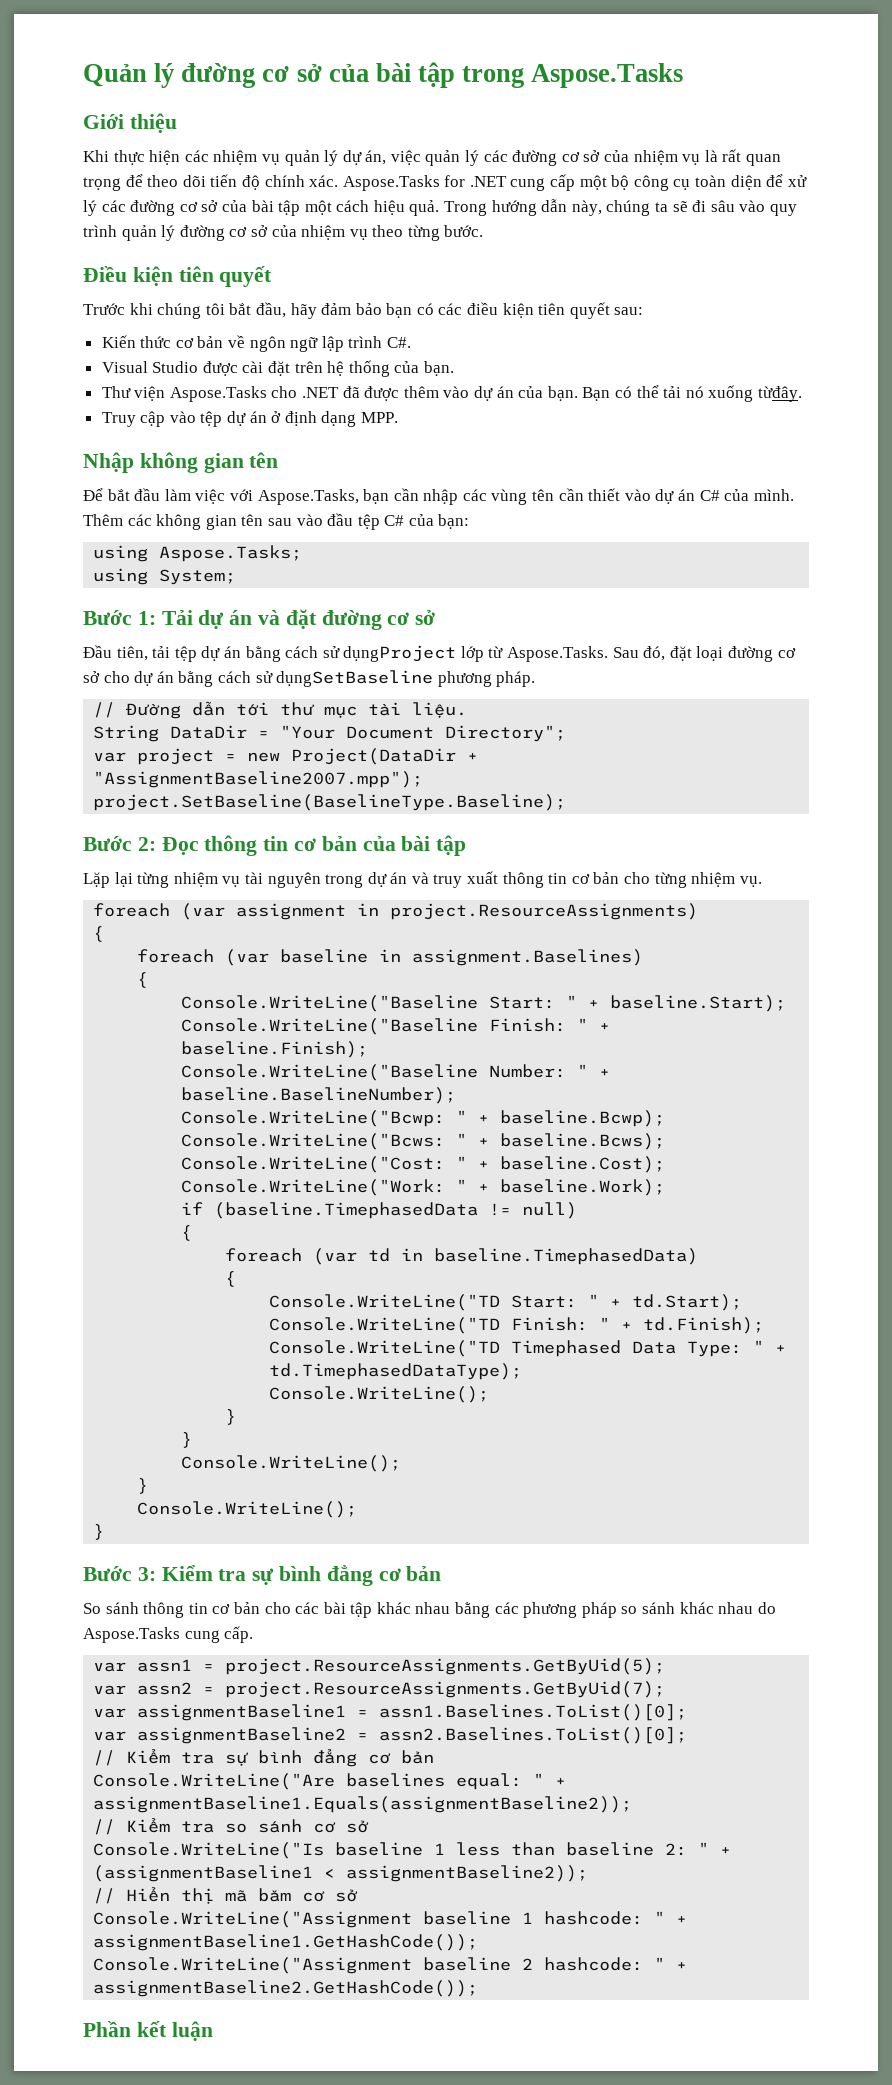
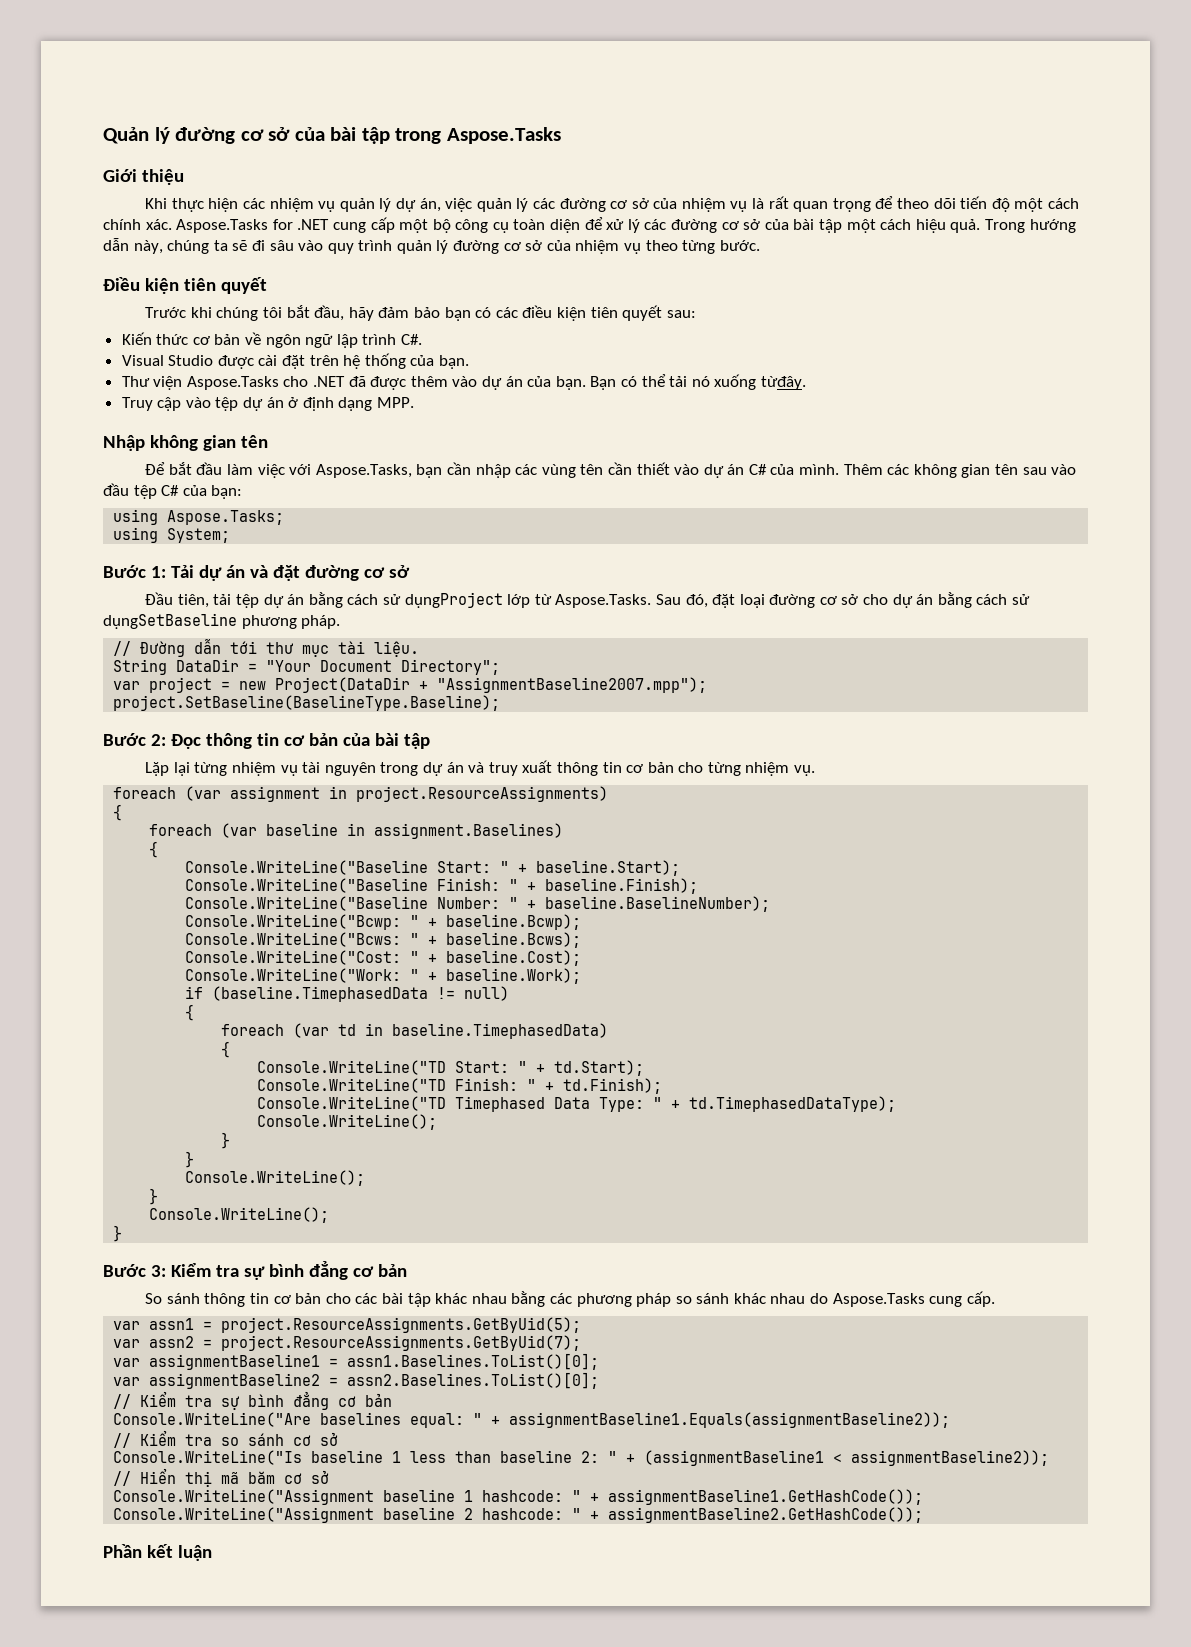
- Khi thực hiện các nhiệm vụ quản lý dự án, việc quản lý các đường cơ sở của nhiệm vụ là rất quan trọng để theo dõi tiến độ chính xác.
+ Khi thực hiện các nhiệm vụ quản lý dự án, việc quản lý các đường cơ sở của nhiệm vụ là rất quan trọng để theo dõi tiến độ một cách chính xác.

